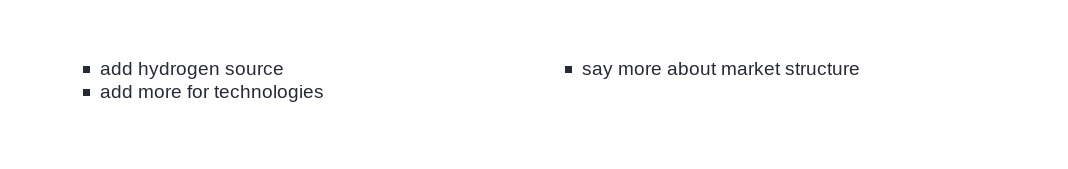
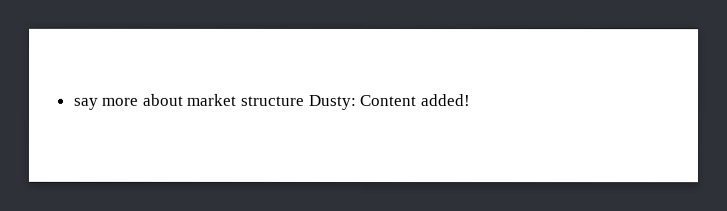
- add hydrogen source
- add more for technologies
- say more about market structure
+ say more about market structure Dusty: Content added!

